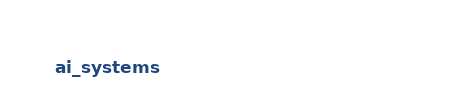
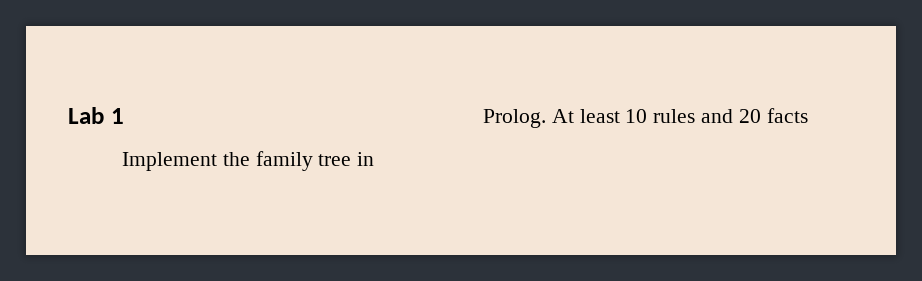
- ai_systems
+ Lab 1
+ Implement the family tree in Prolog. At least 10 rules and 20 facts

